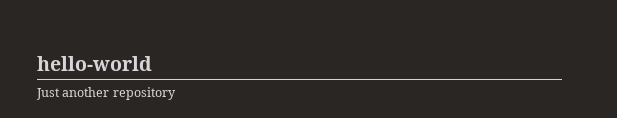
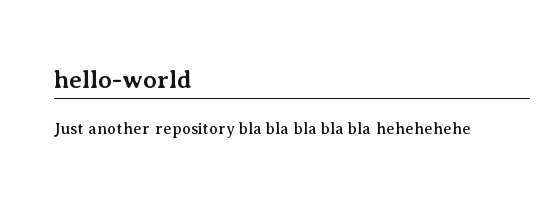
- Just another repository
+ Just another repository bla bla bla bla bla hehehehehe

